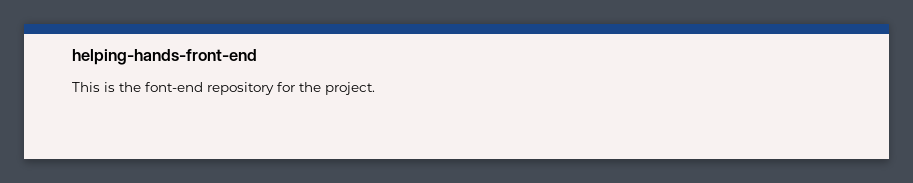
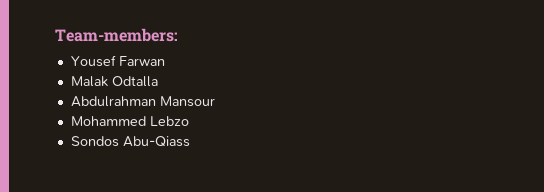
- helping-hands-front-end
- This is the font-end repository for the project.
+ Team-members:
+ Yousef Farwan
+ Malak Odtalla
+ Abdulrahman Mansour
+ Mohammed Lebzo
+ Sondos Abu-Qiass

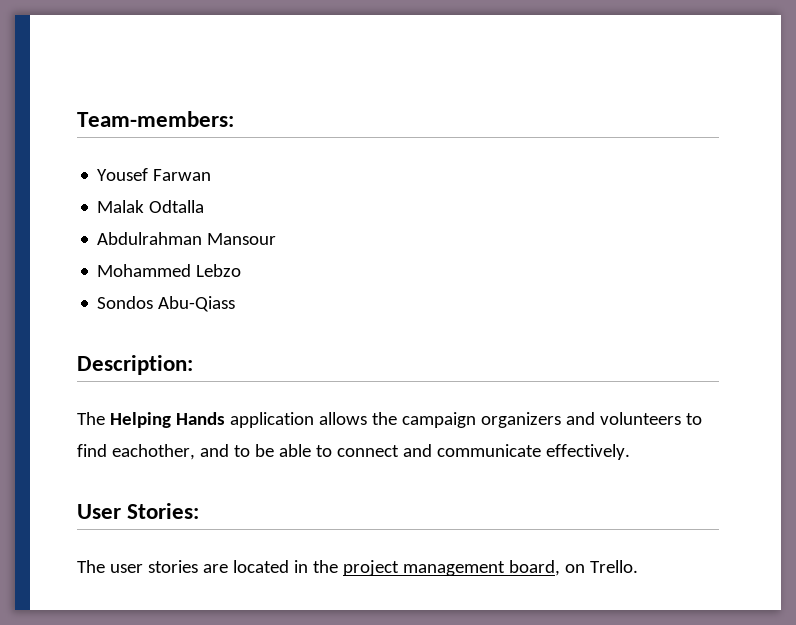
+ Description:
+ The Helping Hands application allows the campaign organizers and volunteers to find eachother, and to be able to connect and communicate effectively.
+ User Stories:
+ The user stories are located in the project management board, on Trello.

